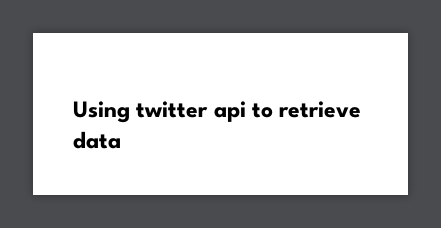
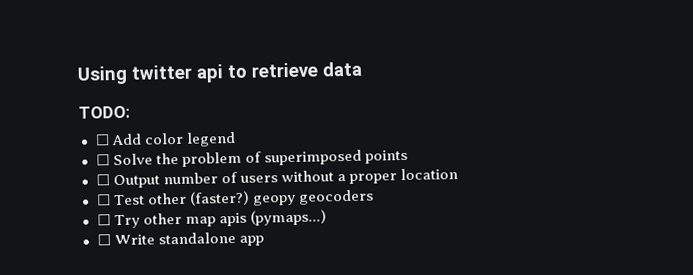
+ TODO:
+ ☐ Add color legend
+ ☐ Solve the problem of superimposed points
+ ☐ Output number of users without a proper location
+ ☐ Test other (faster?) geopy geocoders
+ ☐ Try other map apis (pymaps...)
+ ☐ Write standalone app

